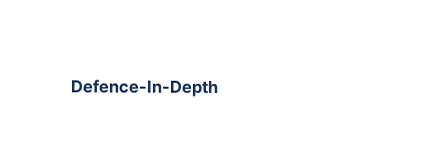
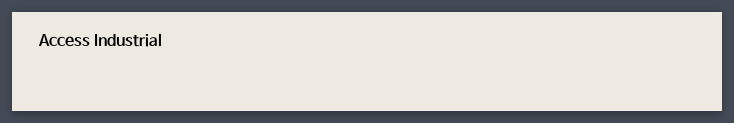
- Defence-In-Depth
+ Access Industrial

